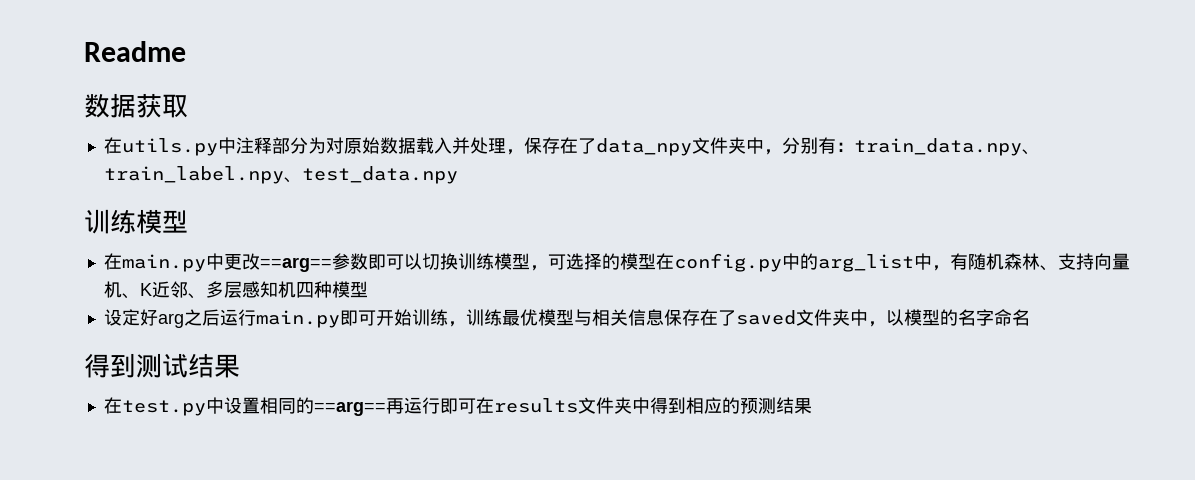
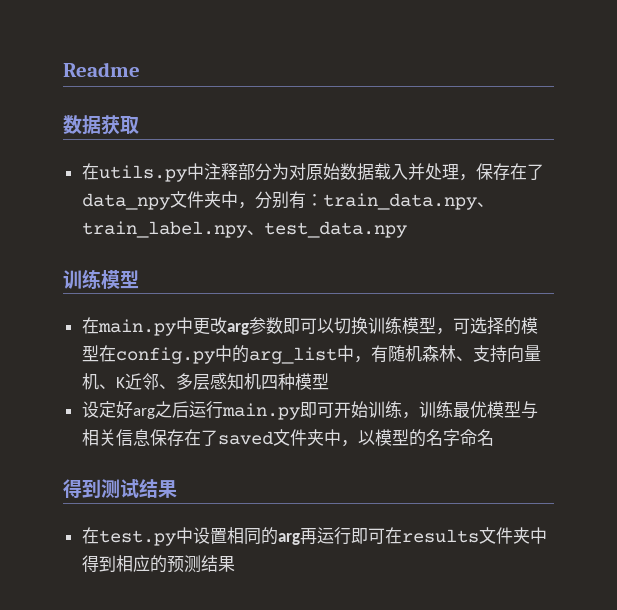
- 在main.py中更改==arg==参数即可以切换训练模型，可选择的模型在config.py中的arg_list中，有随机森林、支持向量机、K近邻、多层感知机四种模型
+ 在main.py中更改arg参数即可以切换训练模型，可选择的模型在config.py中的arg_list中，有随机森林、支持向量机、K近邻、多层感知机四种模型
- 在test.py中设置相同的==arg==再运行即可在results文件夹中得到相应的预测结果
+ 在test.py中设置相同的arg再运行即可在results文件夹中得到相应的预测结果

